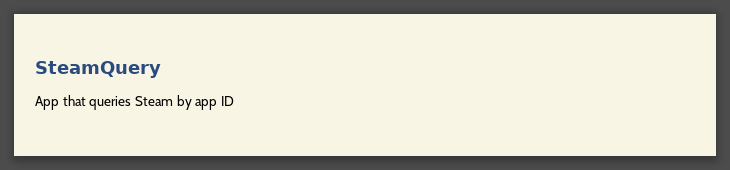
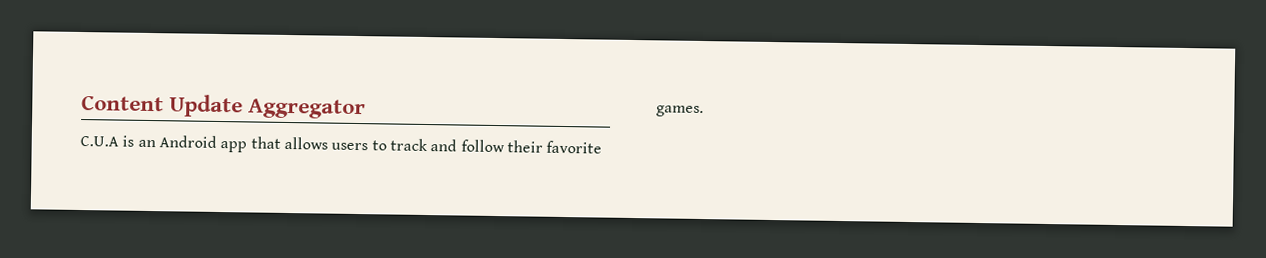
- SteamQuery
- App that queries Steam by app ID
+ Content Update Aggregator
+ C.U.A is an Android app that allows users to track and follow their favorite games.

